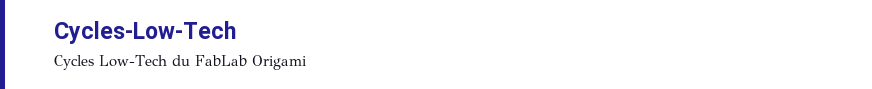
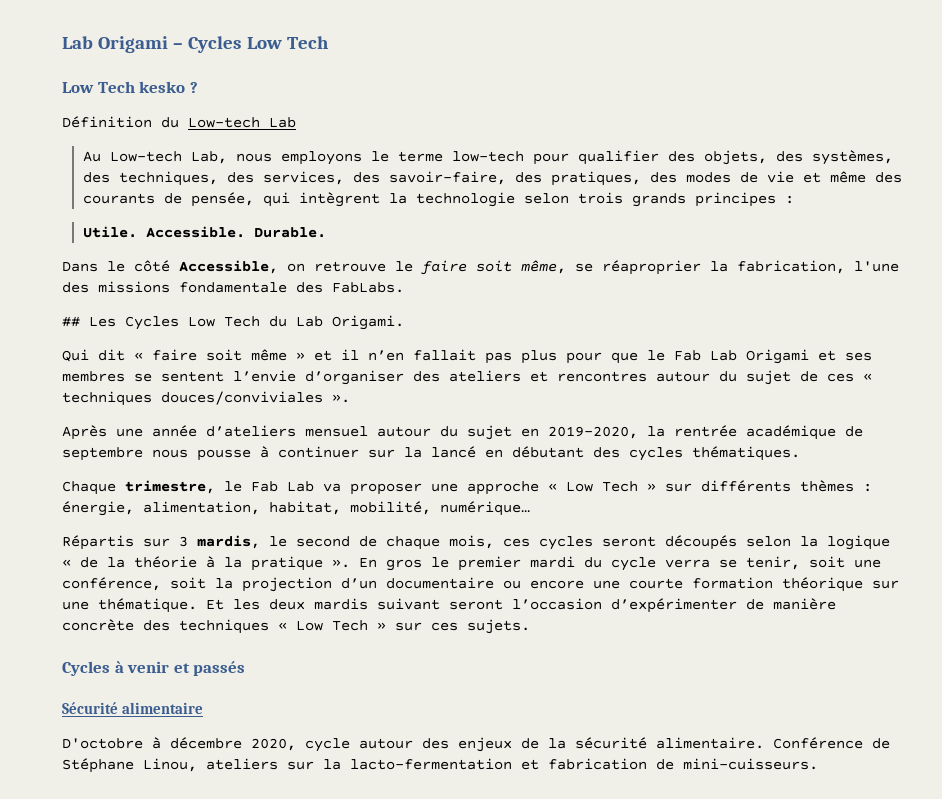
- Cycles-Low-Tech
- Cycles Low-Tech du FabLab Origami
+ Lab Origami – Cycles Low Tech
+ Low Tech kesko ?
+ Définition du Low-tech Lab
+ Au Low-tech Lab, nous employons le terme low-tech pour qualifier des objets, des systèmes, des techniques, des services, des savoir-faire, des pratiques, des modes de vie et même des courants de pensée, qui intègrent la technologie selon trois grands principes :
+ Utile. Accessible. Durable.
+ Dans le côté Accessible, on retrouve le faire soit même, se réaproprier la fabrication, l'une des missions fondamentale des FabLabs.
+ ## Les Cycles Low Tech du Lab Origami.
+ Qui dit « faire soit même » et il n’en fallait pas plus pour que le Fab Lab Origami et ses membres se sentent l’envie d’organiser des ateliers et rencontres autour du sujet de ces « techniques douces/conviviales ».
+ Après une année d’ateliers mensuel autour du sujet en 2019-2020, la rentrée académique de septembre nous pousse à continuer sur la lancé en débutant des cycles thématiques.
+ Chaque trimestre, le Fab Lab va proposer une approche « Low Tech » sur différents thèmes : énergie, alimentation, habitat, mobilité, numérique…
+ Répartis sur 3 mardis, le second de chaque mois, ces cycles seront découpés selon la logique « de la théorie à la pratique ». En gros le premier mardi du cycle verra se tenir, soit une conférence, soit la projection d’un documentaire ou encore une courte formation théorique sur une thématique. Et les deux mardis suivant seront l’occasion d’expérimenter de manière concrète des techniques « Low Tech » sur ces sujets.
+ Cycles à venir et passés
+ Sécurité alimentaire
+ D'octobre à décembre 2020, cycle autour des enjeux de la sécurité alimentaire. Conférence de Stéphane Linou, ateliers sur la lacto-fermentation et fabrication de mini-cuisseurs.

